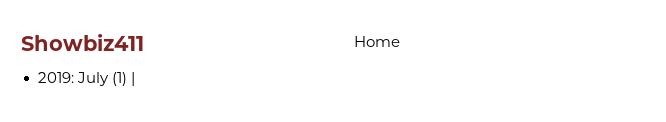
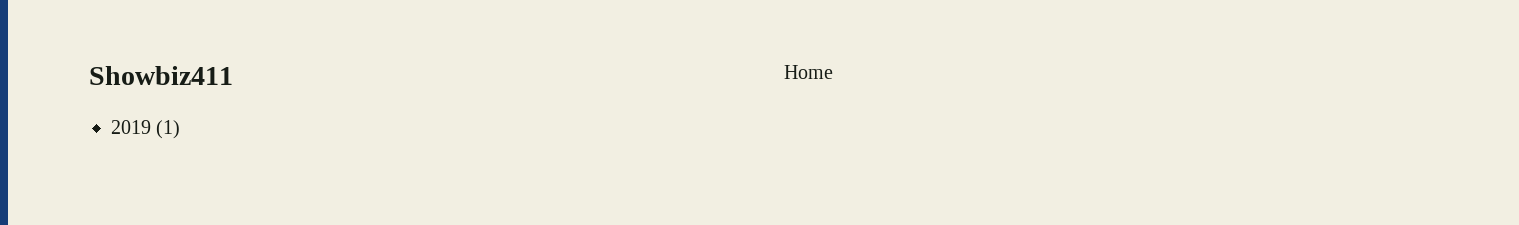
- 2019: July (1) |
+ 2019 (1)

